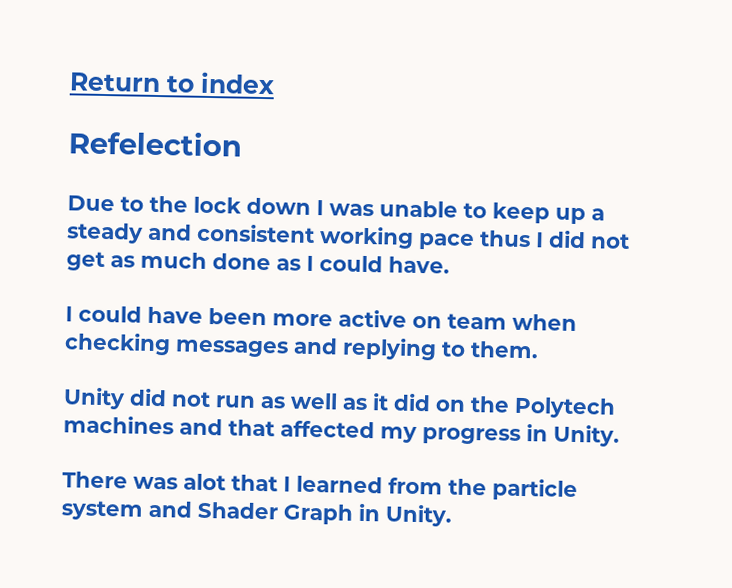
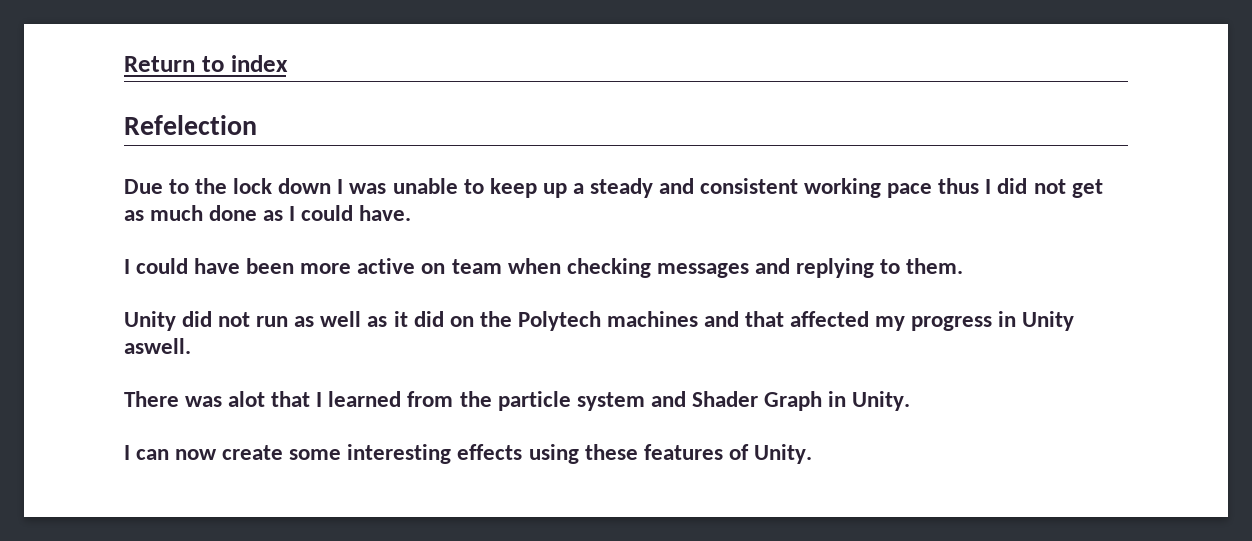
- Unity did not run as well as it did on the Polytech machines and that affected my progress in Unity.
+ Unity did not run as well as it did on the Polytech machines and that affected my progress in Unity aswell.
+ I can now create some interesting effects using these features of Unity.

